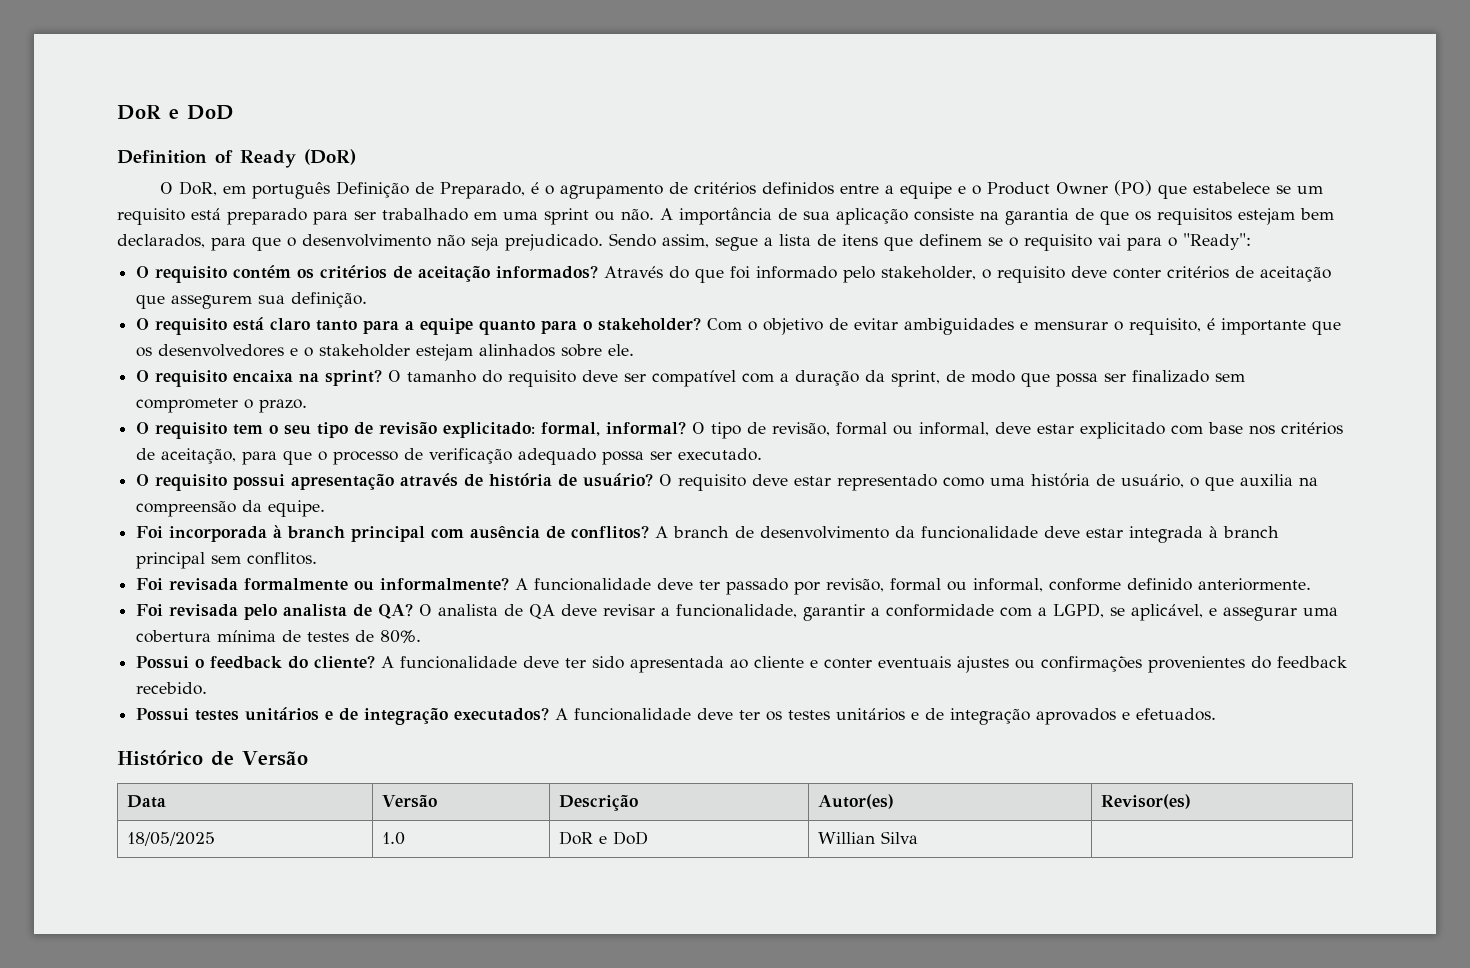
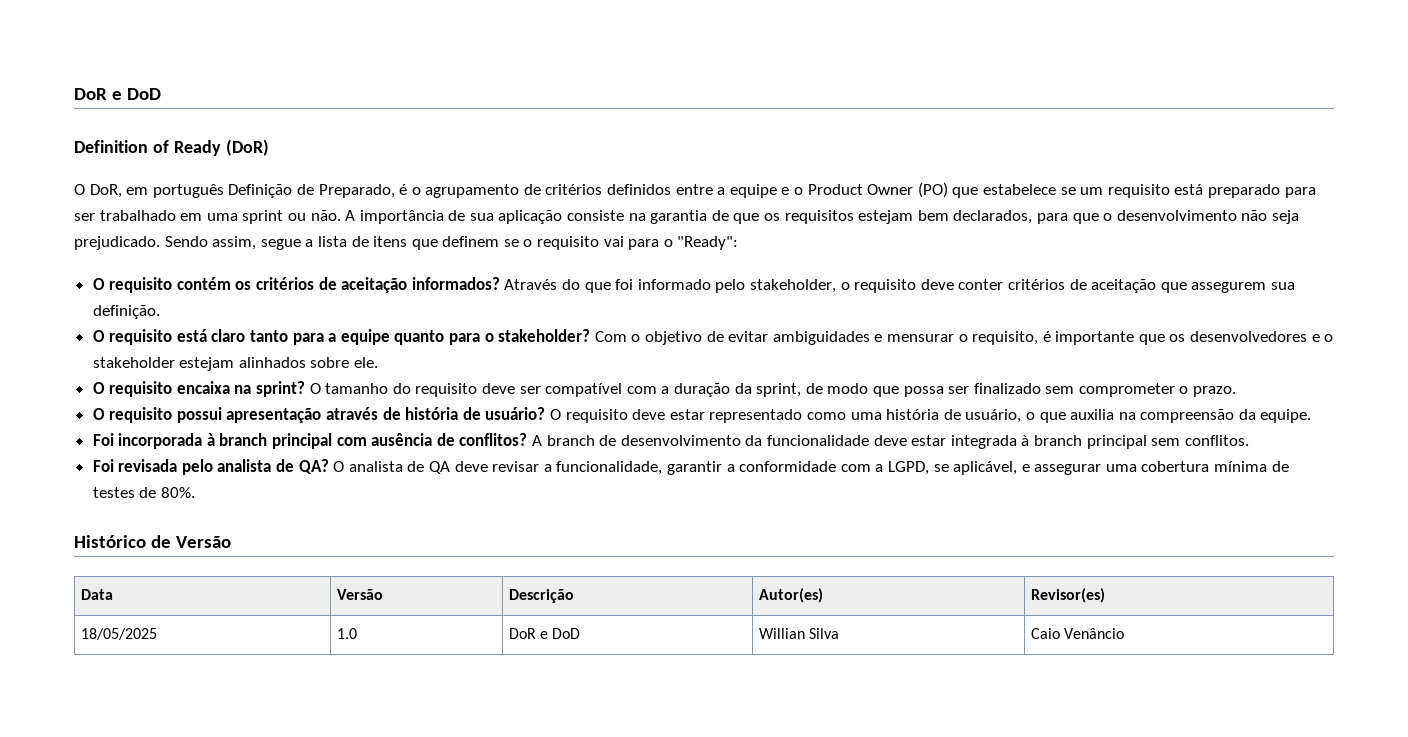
- O requisito tem o seu tipo de revisão explicitado: formal, informal? O tipo de revisão, formal ou informal, deve estar explicitado com base nos critérios de aceitação, para que o processo de verificação adequado possa ser executado.
- Foi revisada formalmente ou informalmente? A funcionalidade deve ter passado por revisão, formal ou informal, conforme definido anteriormente.
- Possui o feedback do cliente? A funcionalidade deve ter sido apresentada ao cliente e conter eventuais ajustes ou confirmações provenientes do feedback recebido.
- Possui testes unitários e de integração executados? A funcionalidade deve ter os testes unitários e de integração aprovados e efetuados.
- 18/05/2025 | 1.0 | DoR e DoD | Willian Silva |
+ 18/05/2025 | 1.0 | DoR e DoD | Willian Silva | Caio Venâncio

